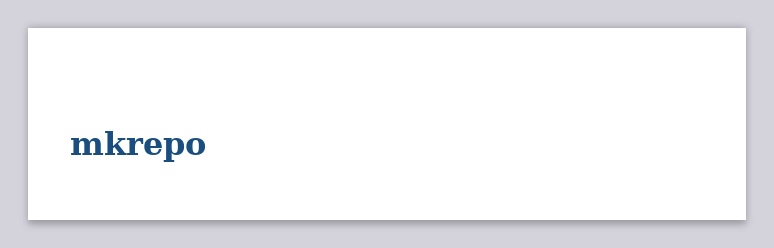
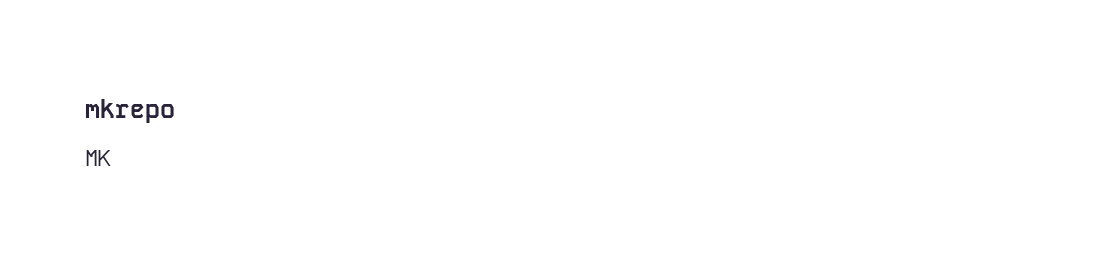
+ MK

